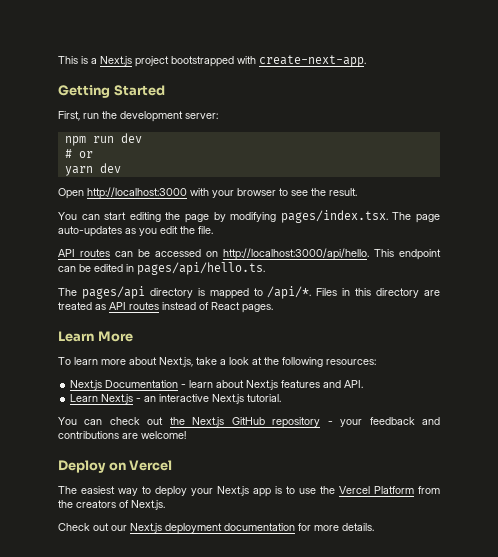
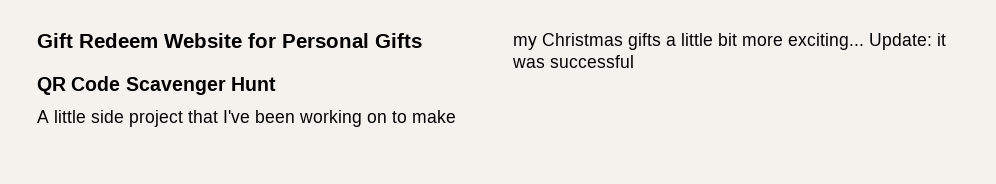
- This is a Next.js project bootstrapped with create-next-app.
- Getting Started
- First, run the development server:
- npm run dev
- # or
- yarn dev
- Open http://localhost:3000 with your browser to see the result.
- You can start editing the page by modifying pages/index.tsx. The page auto-updates as you edit the file.
- API routes can be accessed on http://localhost:3000/api/hello. This endpoint can be edited in pages/api/hello.ts.
- The pages/api directory is mapped to /api/*. Files in this directory are treated as API routes instead of React pages.
- Learn More
- To learn more about Next.js, take a look at the following resources:
- Next.js Documentation - learn about Next.js features and API.
- Learn Next.js - an interactive Next.js tutorial.
- You can check out the Next.js GitHub repository - your feedback and contributions are welcome!
- Deploy on Vercel
- The easiest way to deploy your Next.js app is to use the Vercel Platform from the creators of Next.js.
- Check out our Next.js deployment documentation for more details.
+ Gift Redeem Website for Personal Gifts
+ QR Code Scavenger Hunt
+ A little side project that I've been working on to make my Christmas gifts a little bit more exciting... Update: it was successful

